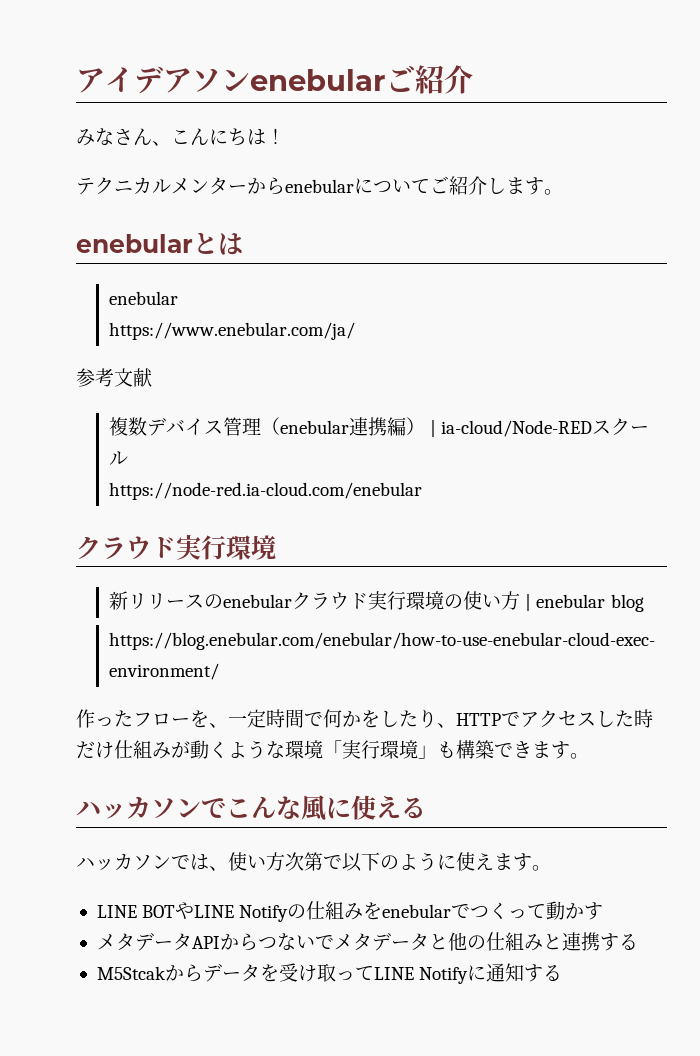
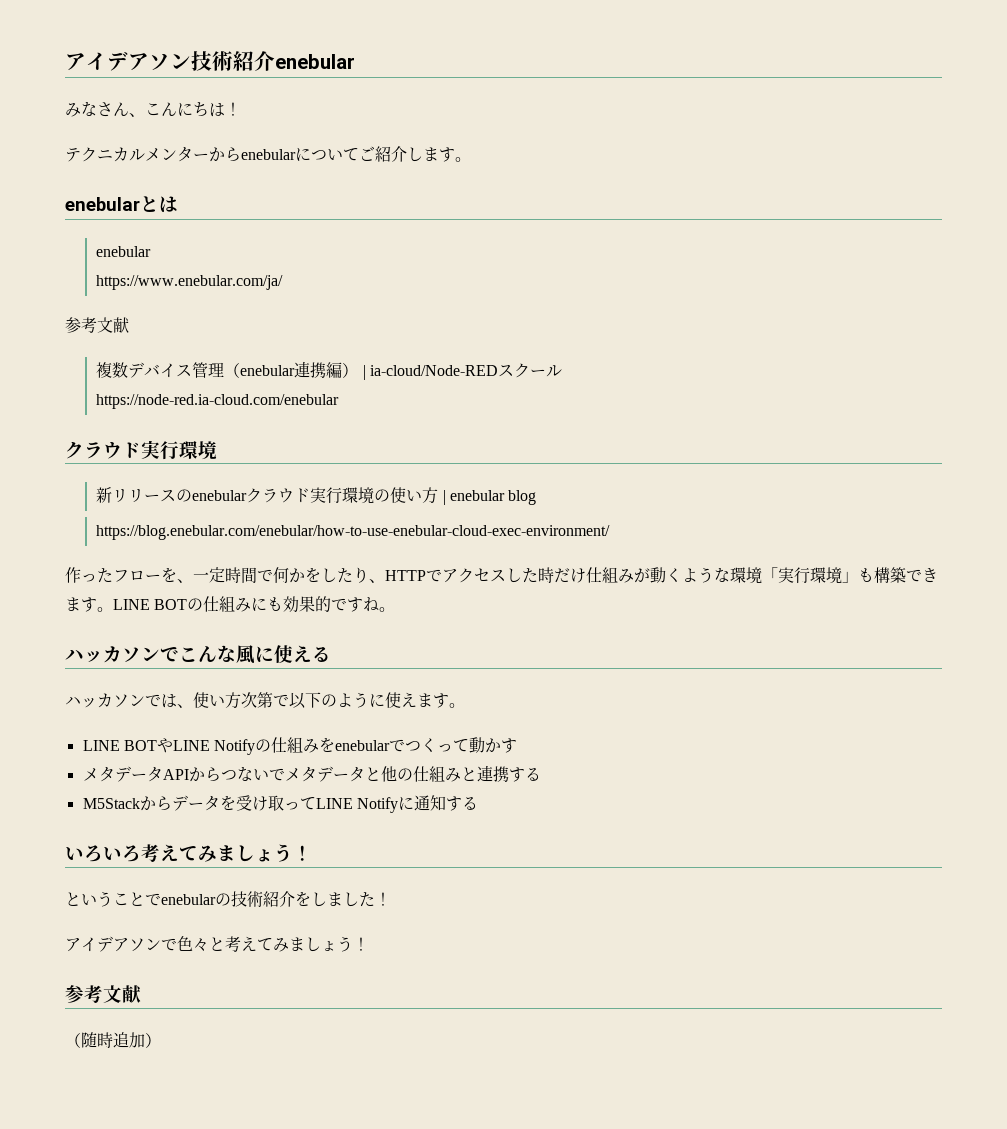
- アイデアソンenebularご紹介
+ アイデアソン技術紹介enebular
+ LINE BOTの仕組みにも効果的ですね。
- M5Stcakからデータを受け取ってLINE Notifyに通知する
+ M5Stackからデータを受け取ってLINE Notifyに通知する
+ いろいろ考えてみましょう！
+ ということでenebularの技術紹介をしました！
+ アイデアソンで色々と考えてみましょう！
+ 参考文献
+ （随時追加）

